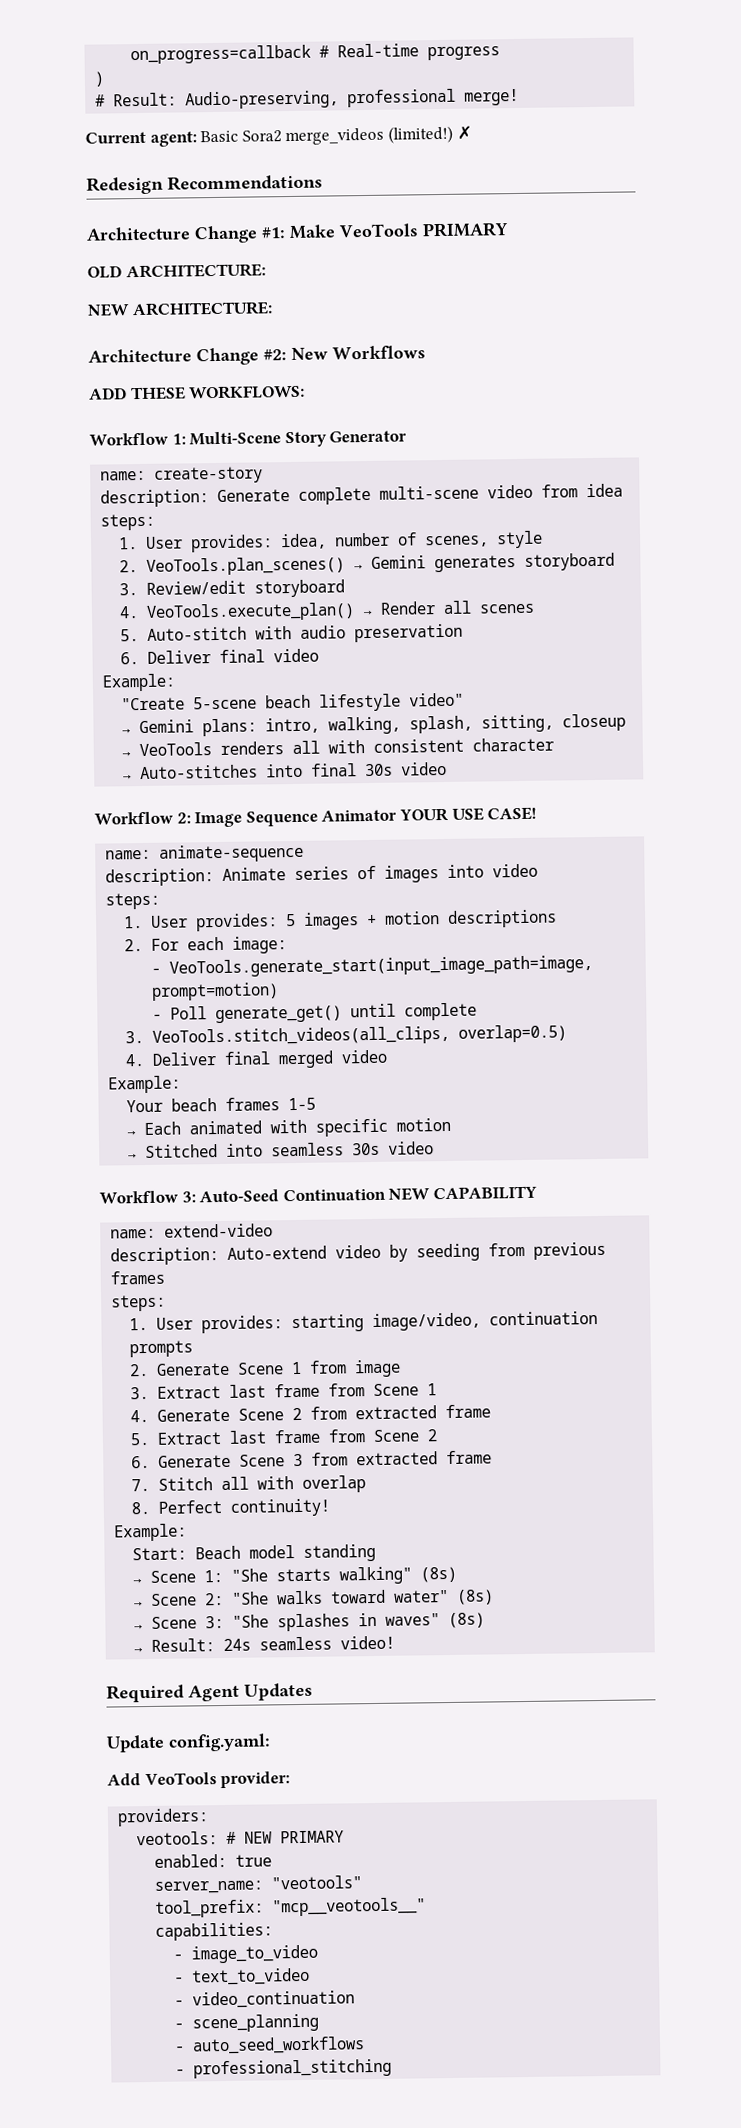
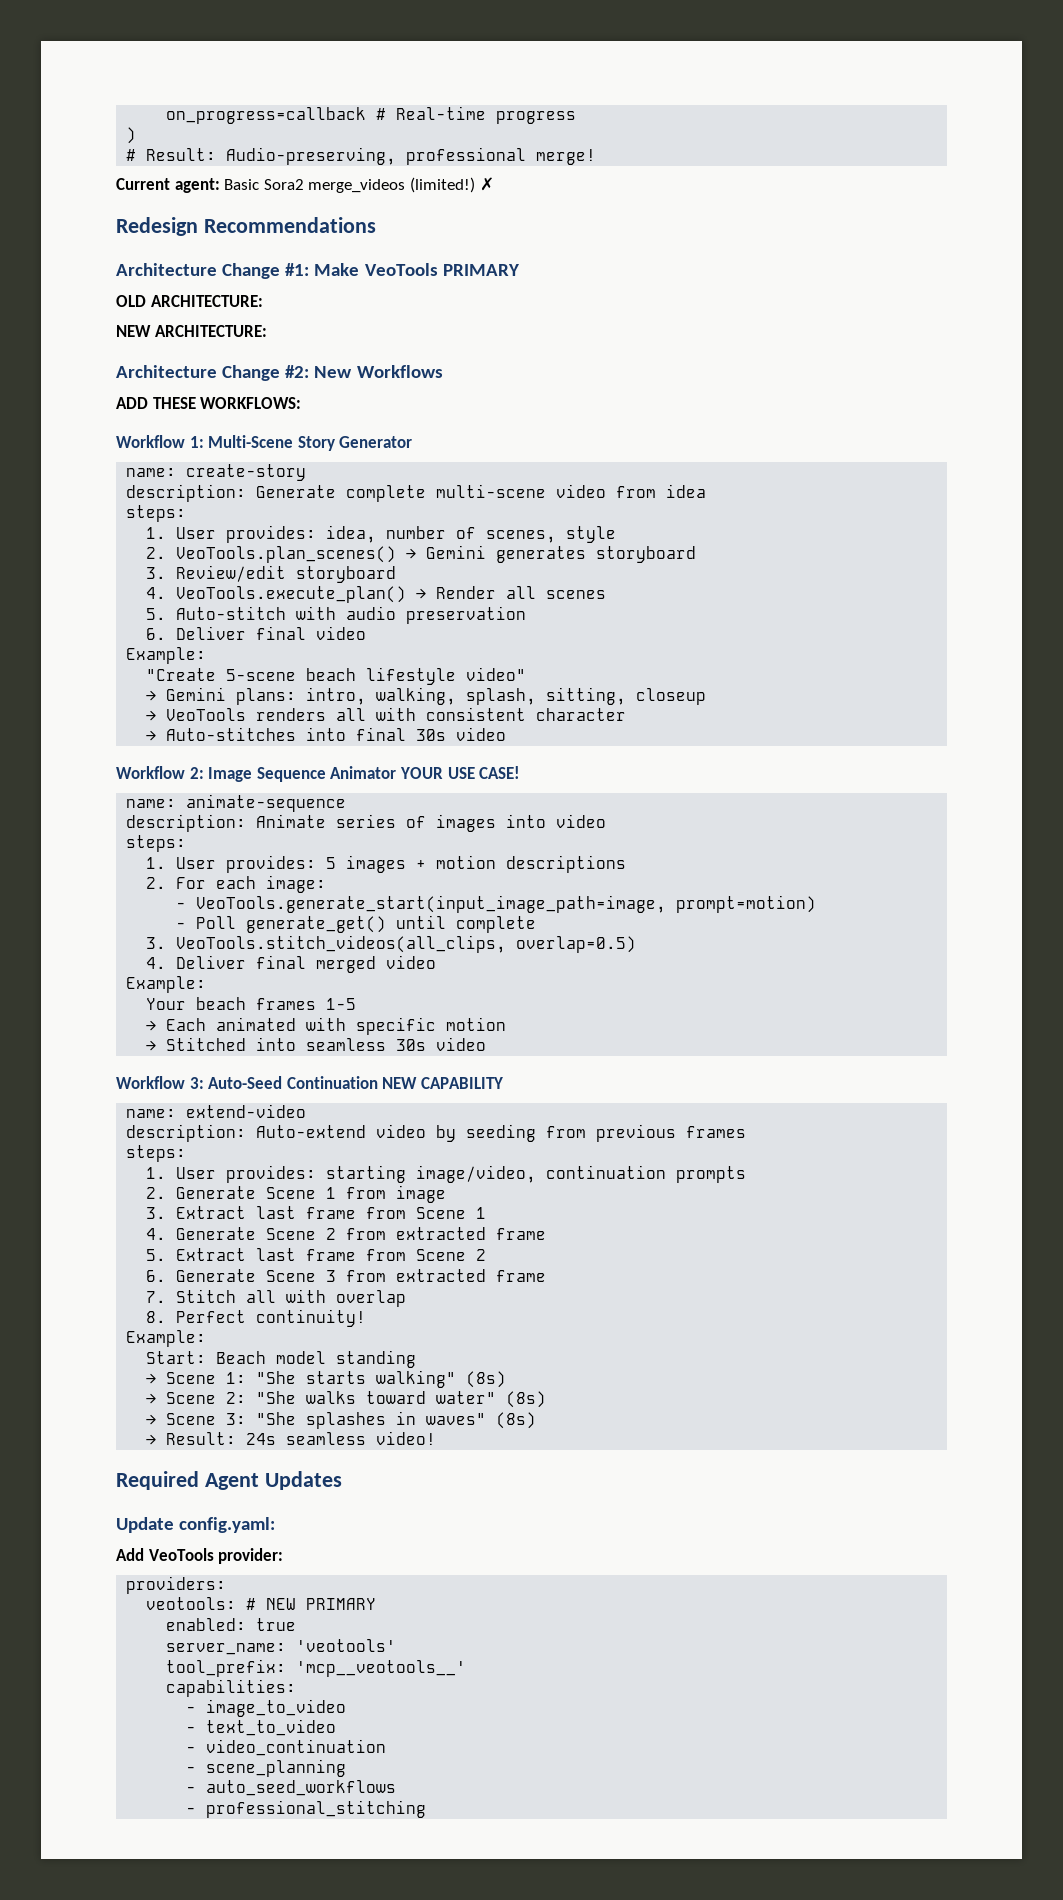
- server_name: "veotools"
+ server_name: 'veotools'
- tool_prefix: "mcp__veotools__"
+ tool_prefix: 'mcp__veotools__'

